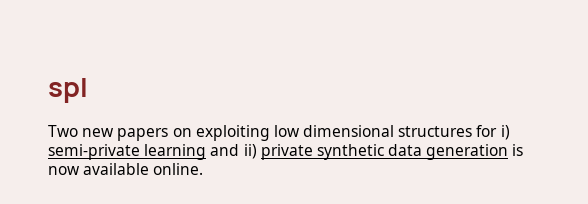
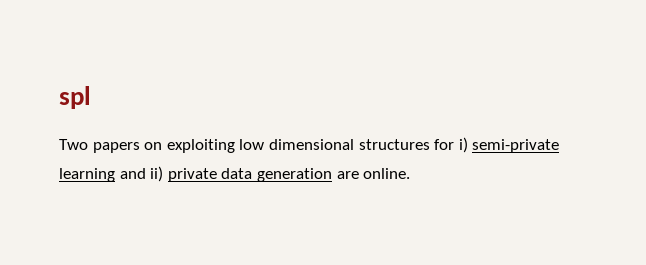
- Two new papers on exploiting low dimensional structures for i) semi-private learning and ii) private synthetic data generation is now available online.
+ Two papers on exploiting low dimensional structures for i) semi-private learning and ii) private data generation are online.

